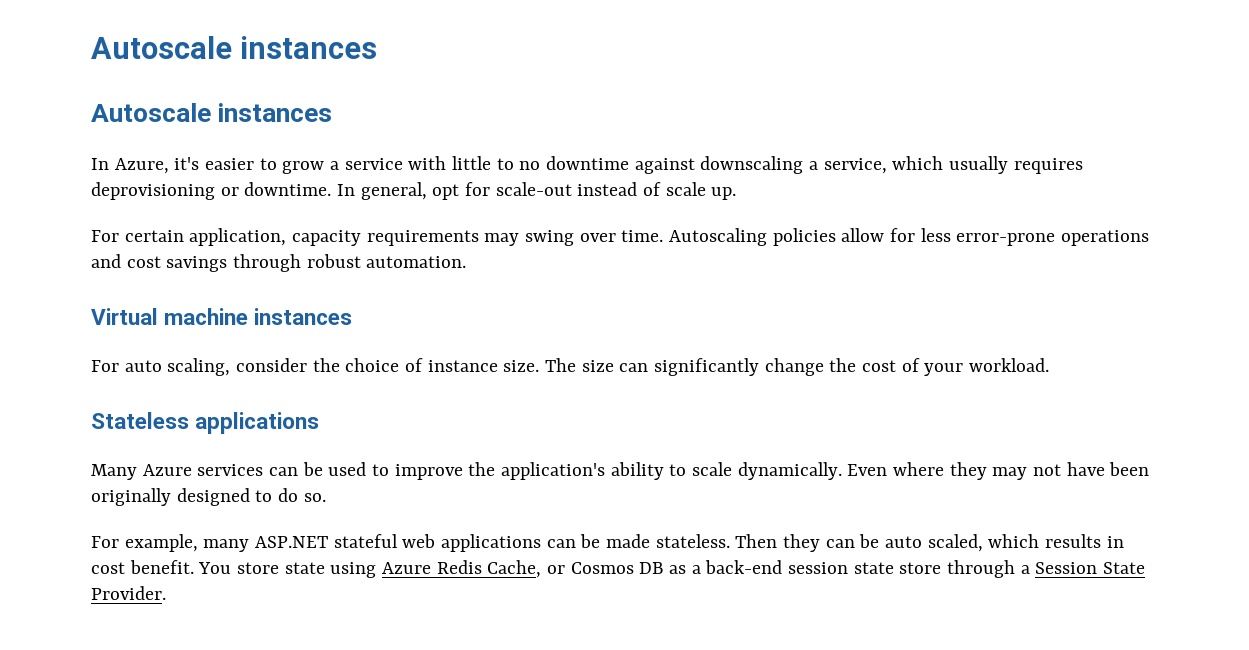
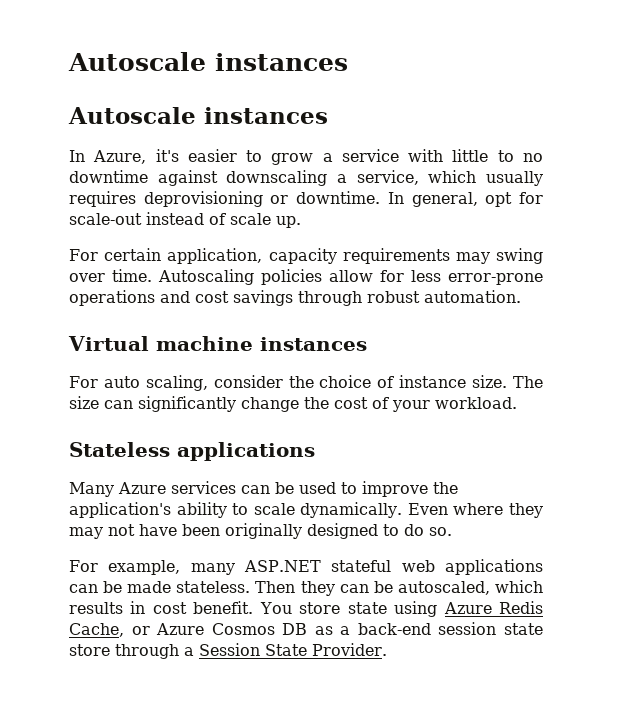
- Then they can be auto scaled, which results in cost benefit.
+ Then they can be autoscaled, which results in cost benefit.
- You store state using Azure Redis Cache, or Cosmos DB as a back-end session state store through a Session State Provider.
+ You store state using Azure Redis Cache, or Azure Cosmos DB as a back-end session state store through a Session State Provider.

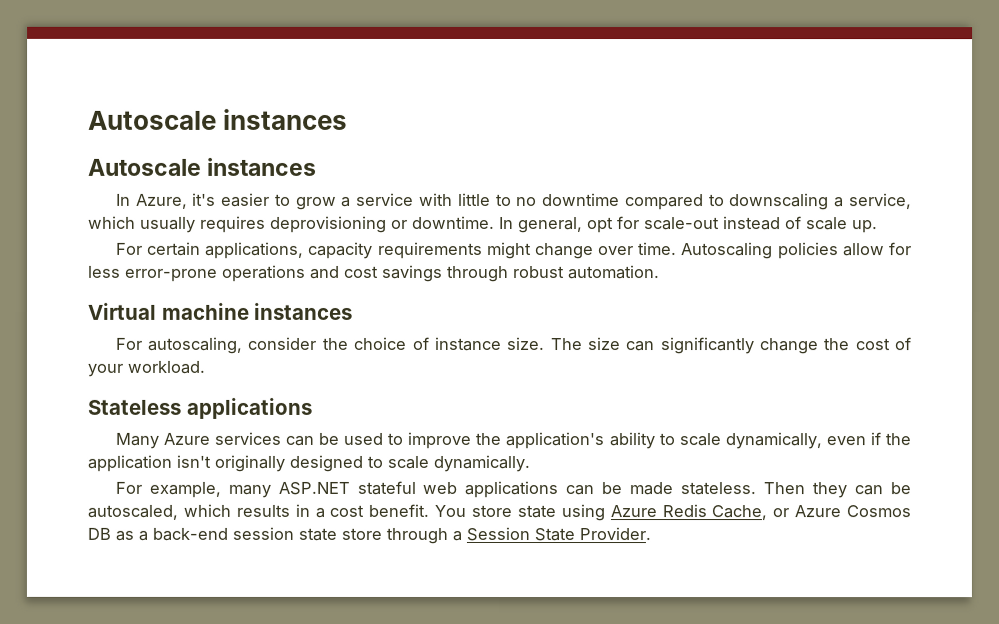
- In Azure, it's easier to grow a service with little to no downtime against downscaling a service, which usually requires deprovisioning or downtime.
+ In Azure, it's easier to grow a service with little to no downtime compared to downscaling a service, which usually requires deprovisioning or downtime.
- For certain application, capacity requirements may swing over time.
+ For certain applications, capacity requirements might change over time.
- For auto scaling, consider the choice of instance size.
+ For autoscaling, consider the choice of instance size.
- Many Azure services can be used to improve the application's ability to scale dynamically. Even where they may not have been originally designed to do so.
+ Many Azure services can be used to improve the application's ability to scale dynamically, even if the application isn't originally designed to scale dynamically.
- Then they can be autoscaled, which results in cost benefit.
+ Then they can be autoscaled, which results in a cost benefit.

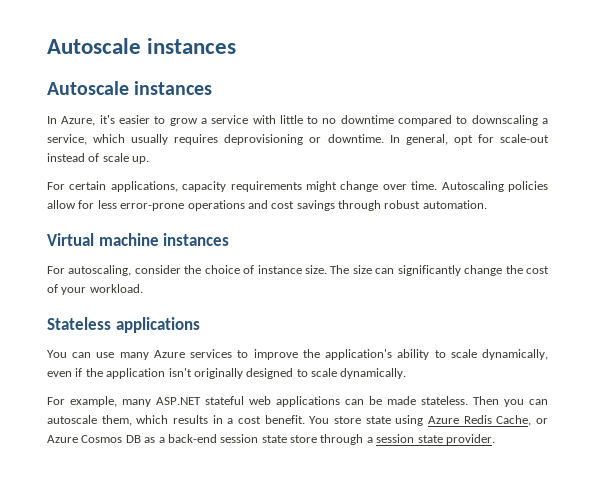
- Many Azure services can be used to improve the application's ability to scale dynamically, even if the application isn't originally designed to scale dynamically.
+ You can use many Azure services to improve the application's ability to scale dynamically, even if the application isn't originally designed to scale dynamically.
- Then they can be autoscaled, which results in a cost benefit.
+ Then you can autoscale them, which results in a cost benefit.
- You store state using Azure Redis Cache, or Azure Cosmos DB as a back-end session state store through a Session State Provider.
+ You store state using Azure Redis Cache, or Azure Cosmos DB as a back-end session state store through a session state provider.

